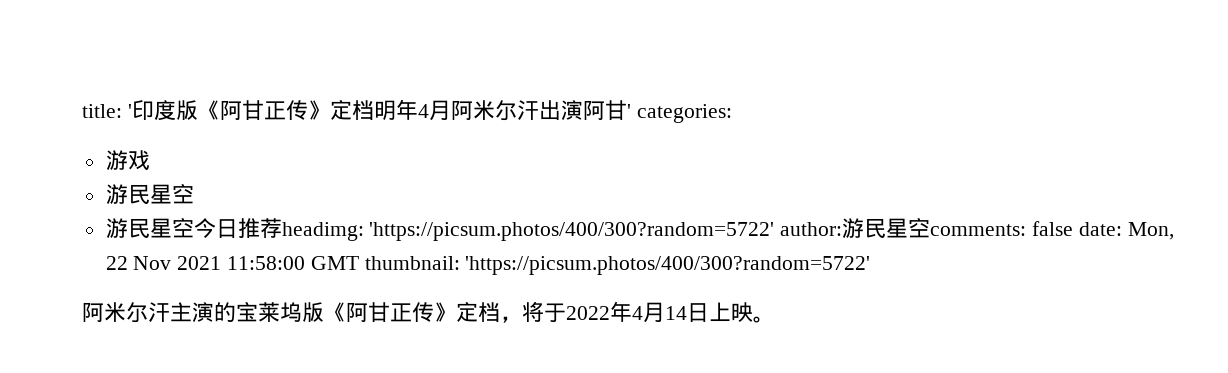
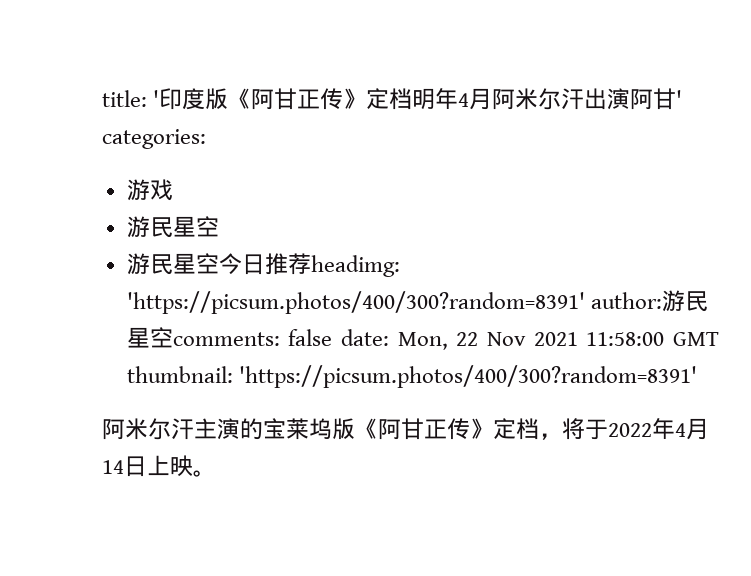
- 游民星空今日推荐headimg: 'https://picsum.photos/400/300?random=5722' author:游民星空comments: false date: Mon, 22 Nov 2021 11:58:00 GMT thumbnail: 'https://picsum.photos/400/300?random=5722'
+ 游民星空今日推荐headimg: 'https://picsum.photos/400/300?random=8391' author:游民星空comments: false date: Mon, 22 Nov 2021 11:58:00 GMT thumbnail: 'https://picsum.photos/400/300?random=8391'

